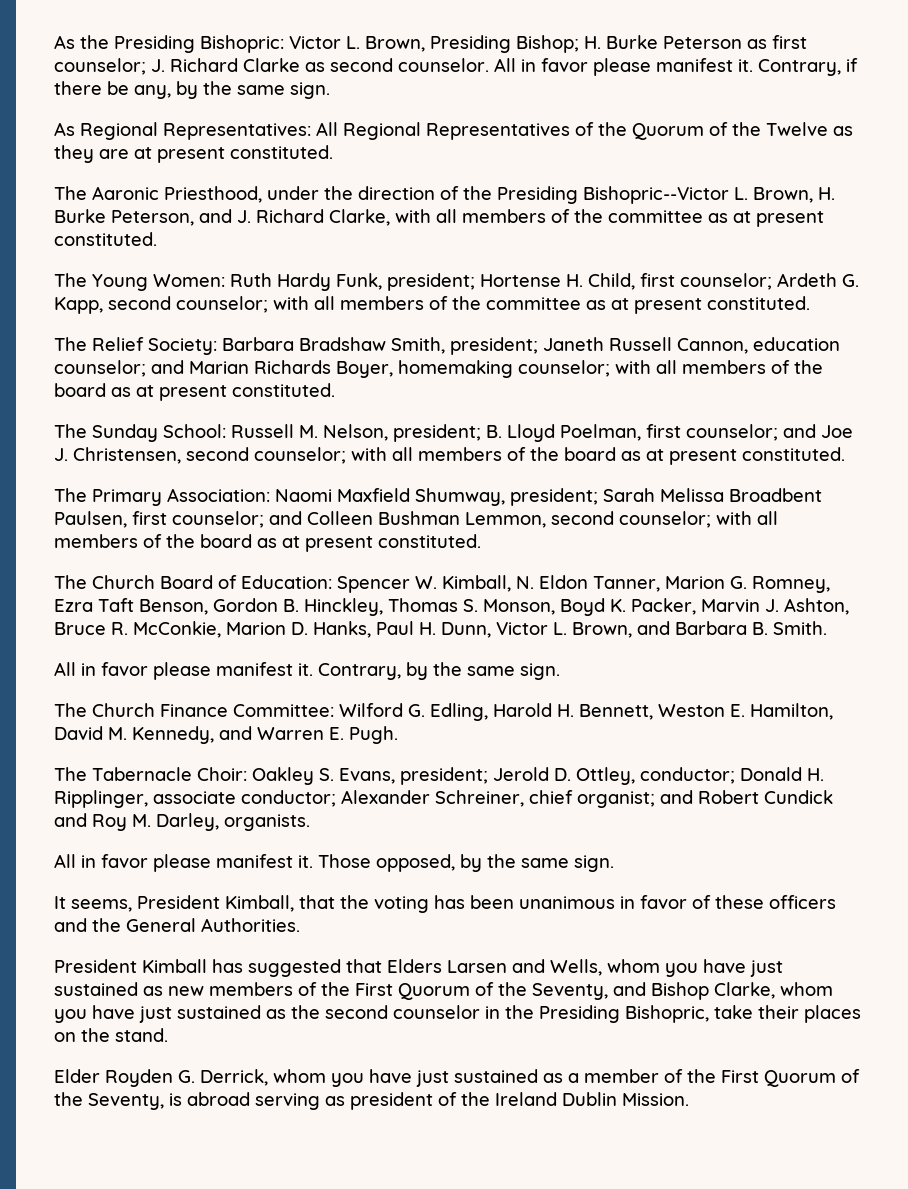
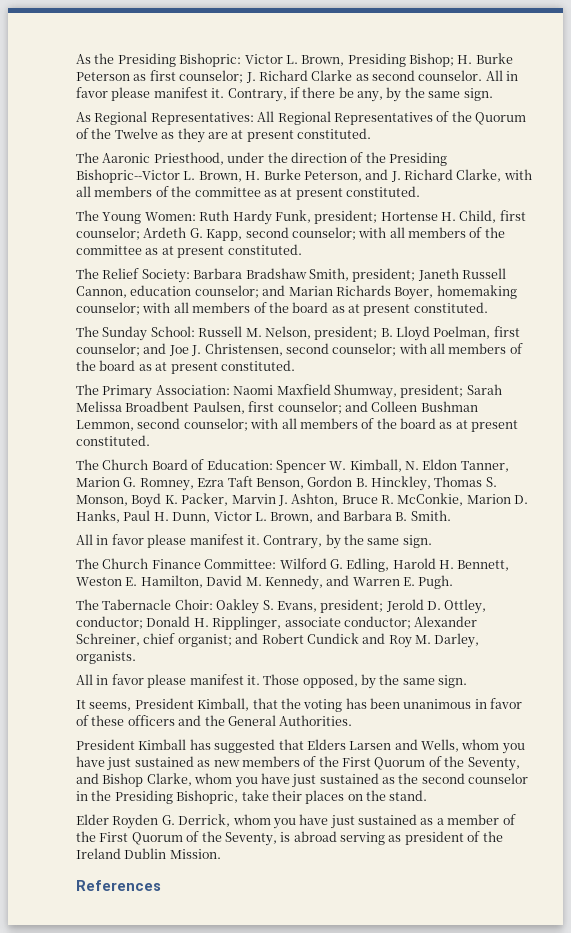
+ References

